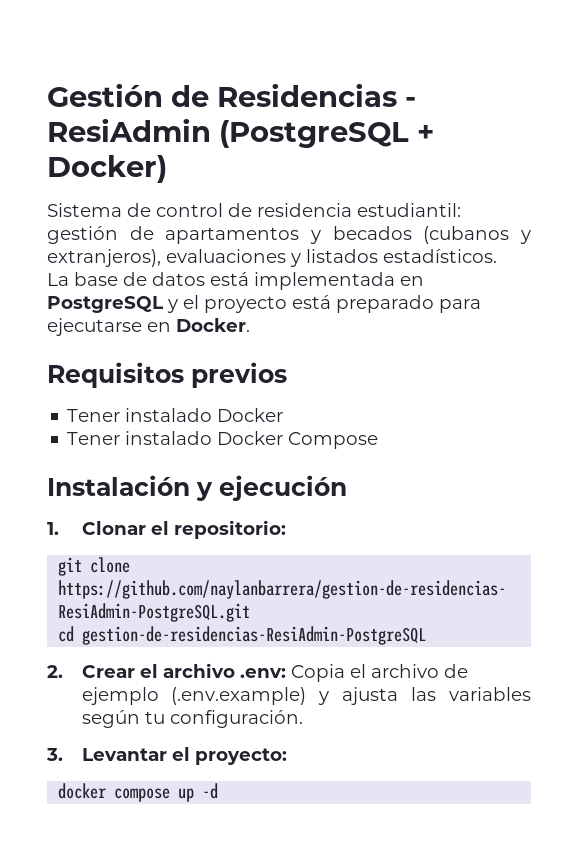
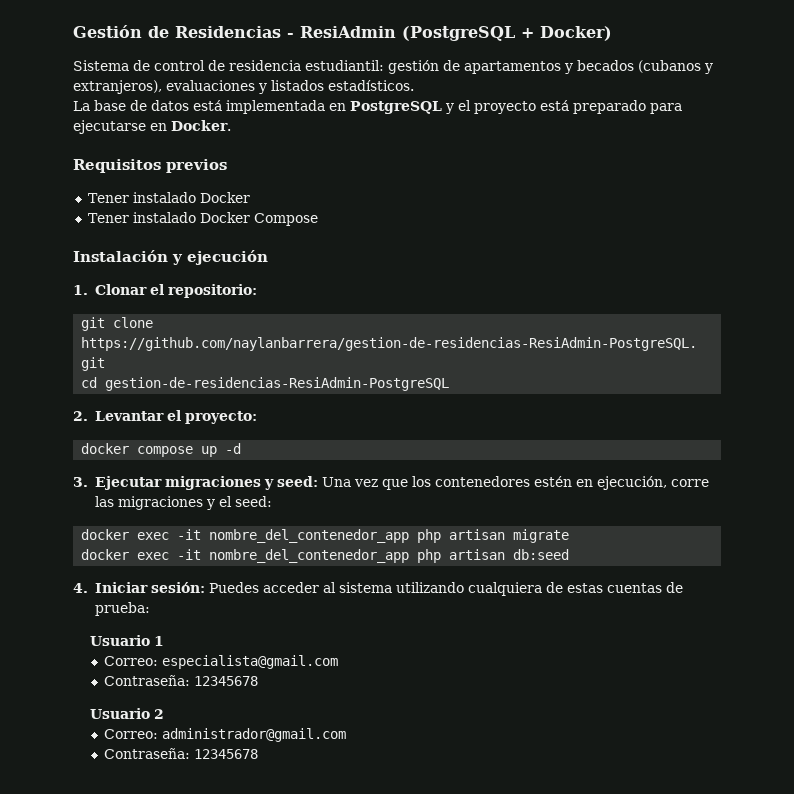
- 2. Crear el archivo .env: Copia el archivo de ejemplo (.env.example) y ajusta las variables según tu configuración.
- 3. Levantar el proyecto:
+ 2. Levantar el proyecto:
+ 3. Ejecutar migraciones y seed: Una vez que los contenedores estén en ejecución, corre las migraciones y el seed:
+ docker exec -it nombre_del_contenedor_app php artisan migrate
+ docker exec -it nombre_del_contenedor_app php artisan db:seed
+ 4. Iniciar sesión: Puedes acceder al sistema utilizando cualquiera de estas cuentas de prueba:
+ Usuario 1
+ Correo: especialista@gmail.com
+ Contraseña: 12345678
+ Usuario 2
+ Correo: administrador@gmail.com
+ Contraseña: 12345678

